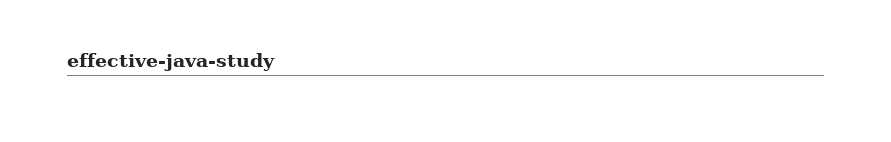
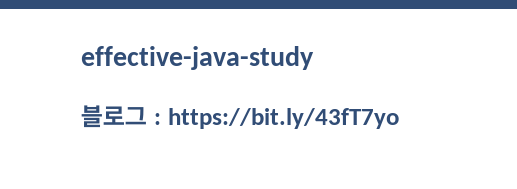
+ 블로그 : https://bit.ly/43fT7yo

